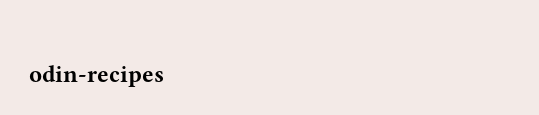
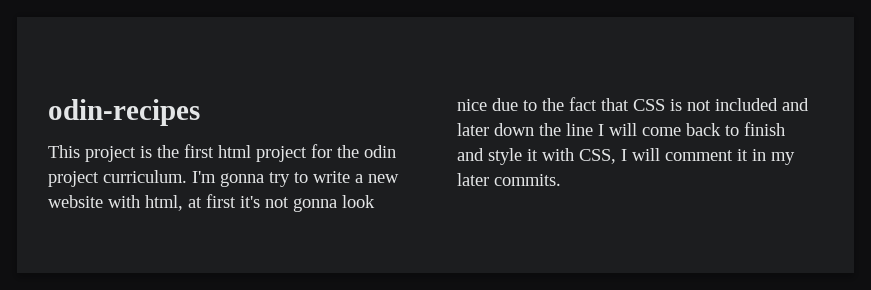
+ This project is the first html project for the odin project curriculum. I'm gonna try to write a new website with html, at first it's not gonna look nice due to the fact that CSS is not included and later down the line I will come back to finish and style it with CSS, I will comment it in my later commits.

